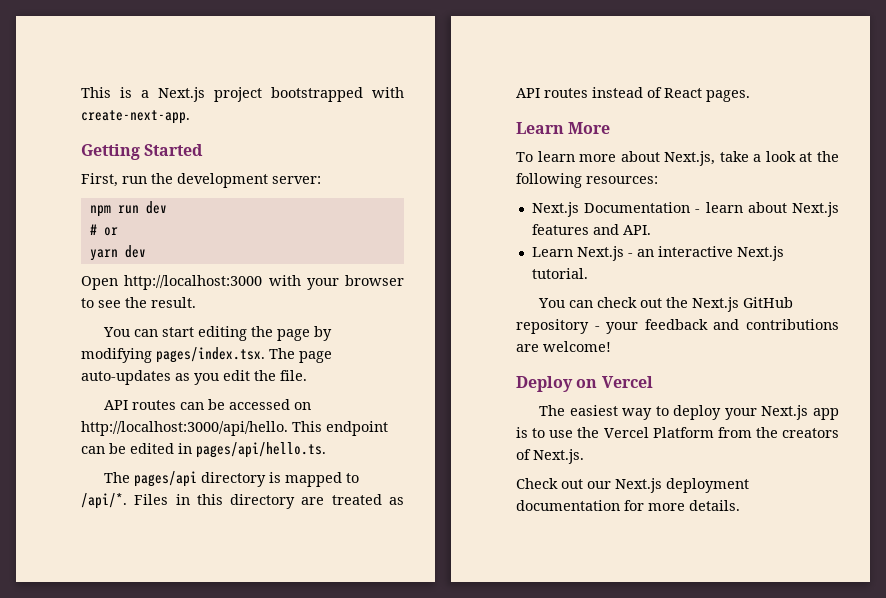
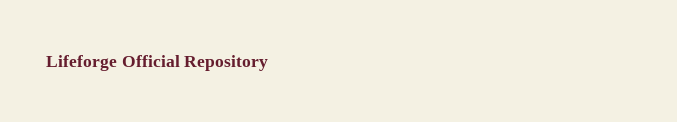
- This is a Next.js project bootstrapped with create-next-app.
- Getting Started
- First, run the development server:
- npm run dev
- # or
- yarn dev
- Open http://localhost:3000 with your browser to see the result.
- You can start editing the page by modifying pages/index.tsx. The page auto-updates as you edit the file.
- API routes can be accessed on http://localhost:3000/api/hello. This endpoint can be edited in pages/api/hello.ts.
- The pages/api directory is mapped to /api/*. Files in this directory are treated as API routes instead of React pages.
- Learn More
- To learn more about Next.js, take a look at the following resources:
- Next.js Documentation - learn about Next.js features and API.
- Learn Next.js - an interactive Next.js tutorial.
- You can check out the Next.js GitHub repository - your feedback and contributions are welcome!
- Deploy on Vercel
- The easiest way to deploy your Next.js app is to use the Vercel Platform from the creators of Next.js.
- Check out our Next.js deployment documentation for more details.
+ Lifeforge Official Repository

